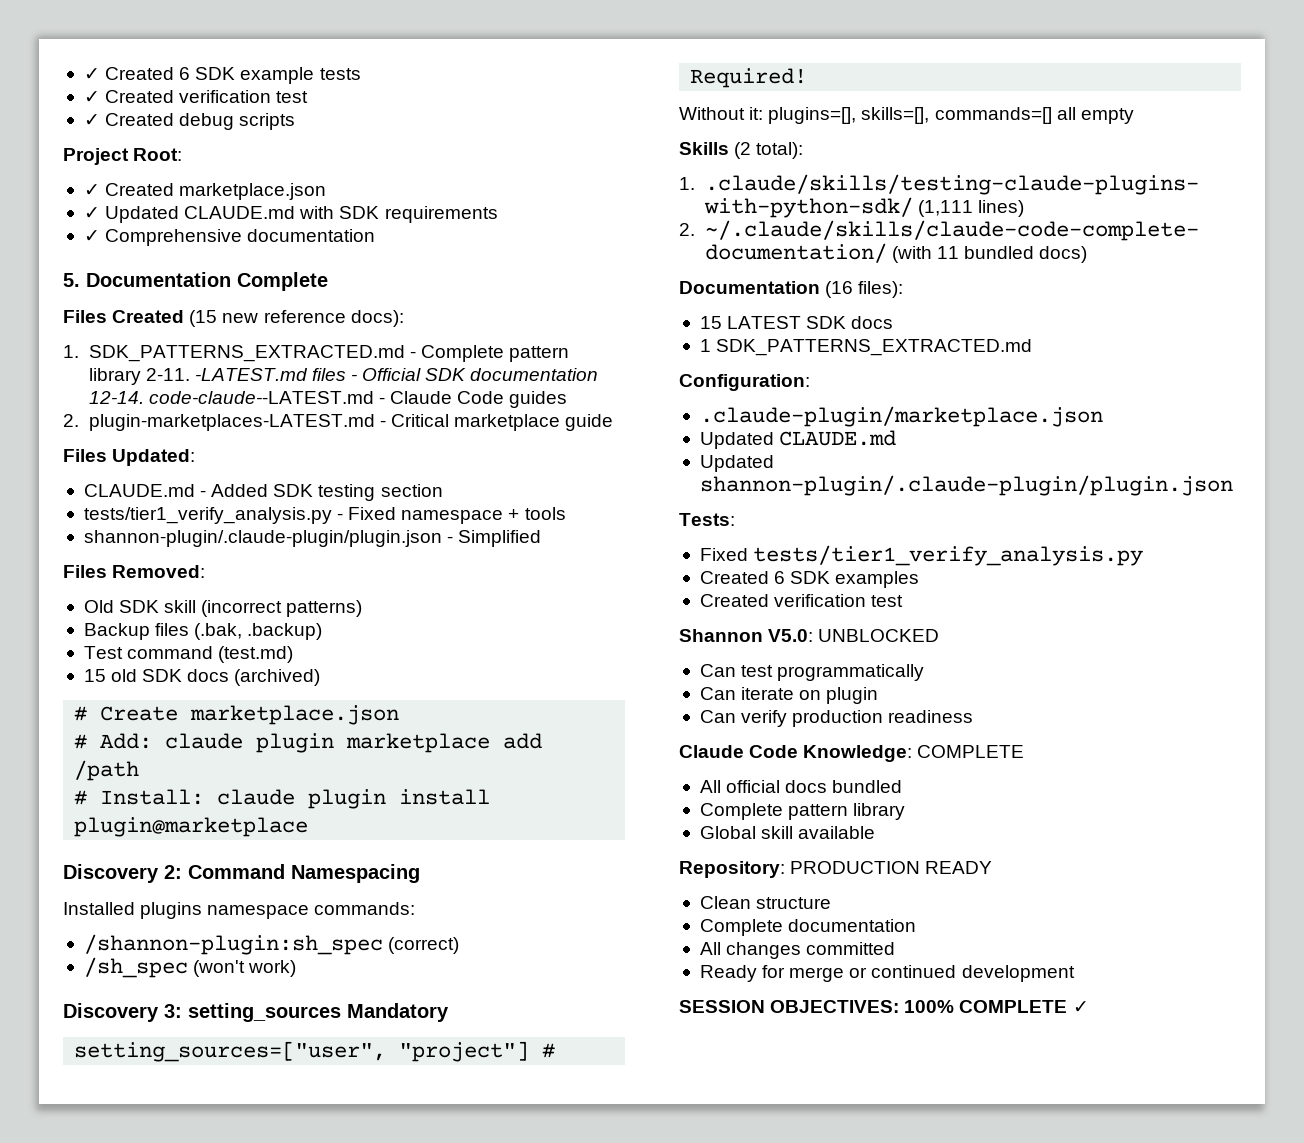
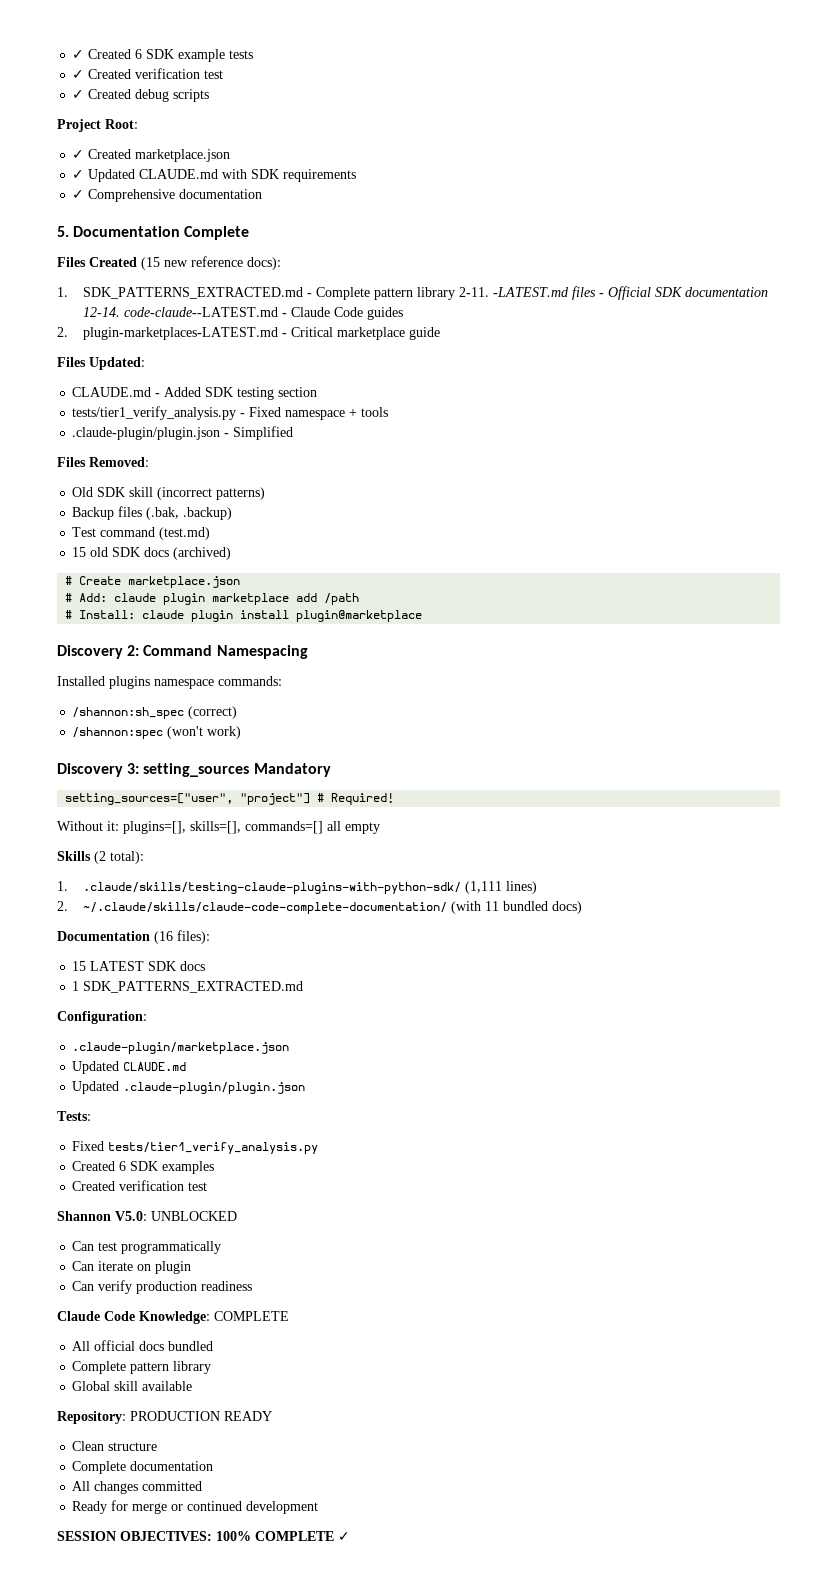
- shannon-plugin/.claude-plugin/plugin.json - Simplified
+ .claude-plugin/plugin.json - Simplified
- /shannon-plugin:sh_spec (correct)
+ /shannon:sh_spec (correct)
- /sh_spec (won't work)
+ /shannon:spec (won't work)
- Updated shannon-plugin/.claude-plugin/plugin.json
+ Updated .claude-plugin/plugin.json

